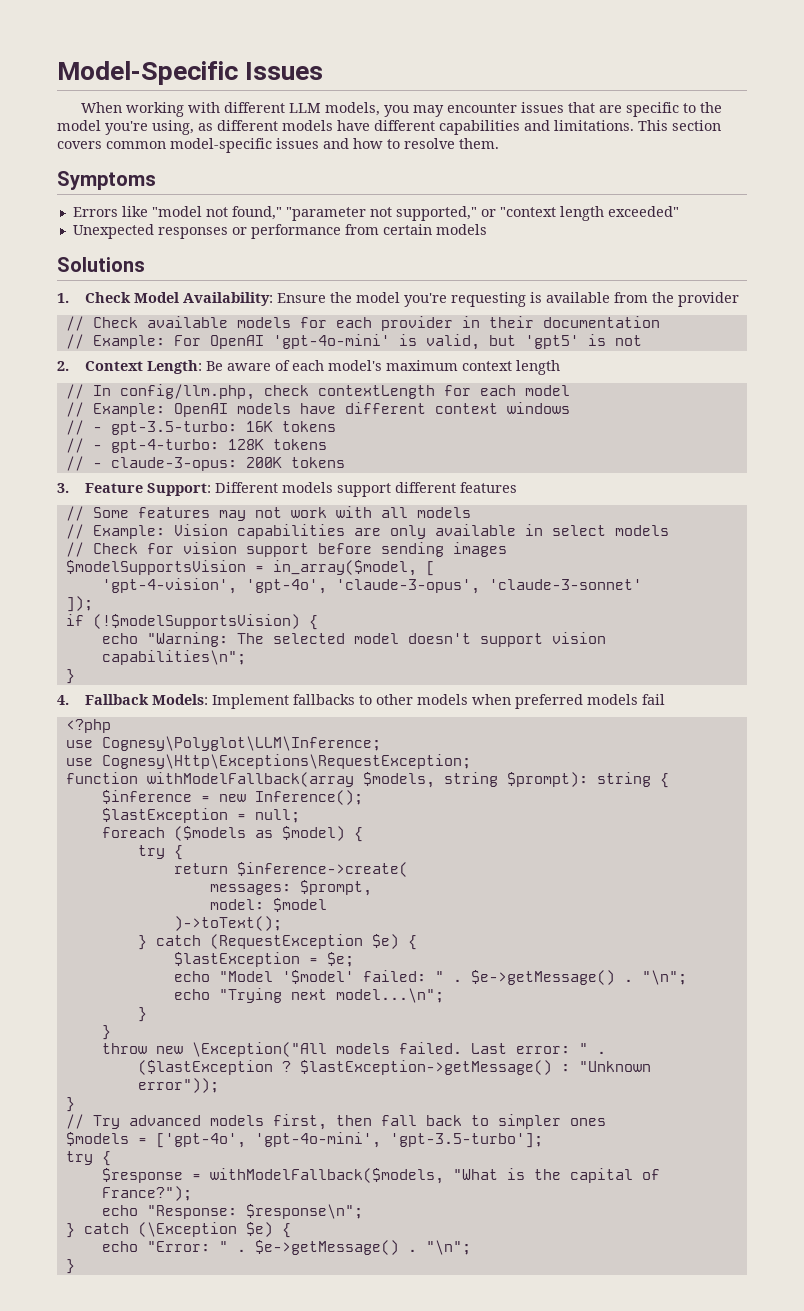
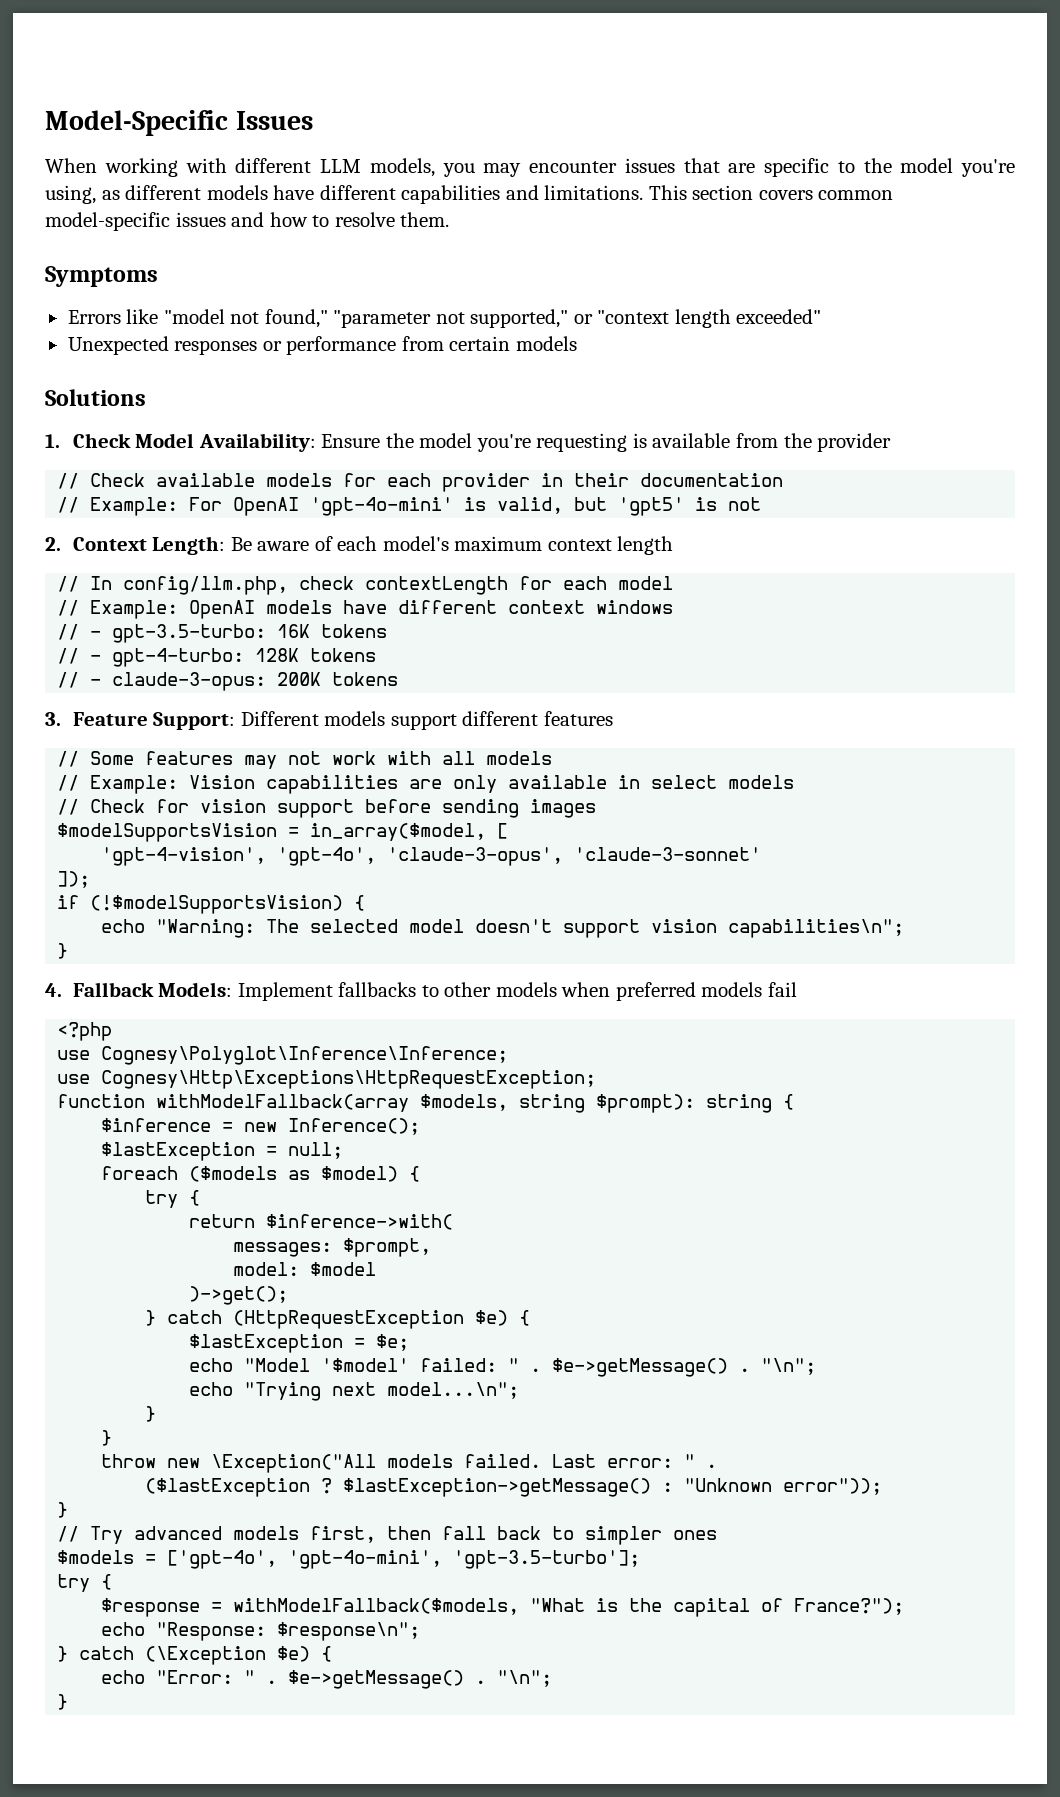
- use Cognesy\Polyglot\LLM\Inference;
- use Cognesy\Http\Exceptions\RequestException;
+ use Cognesy\Polyglot\Inference\Inference;
+ use Cognesy\Http\Exceptions\HttpRequestException;
- return $inference->create(
+ return $inference->with(
- )->toText();
- } catch (RequestException $e) {
+ )->get();
+ } catch (HttpRequestException $e) {

